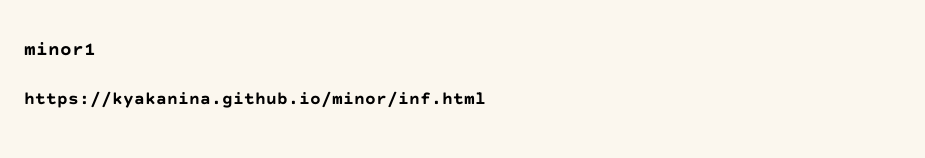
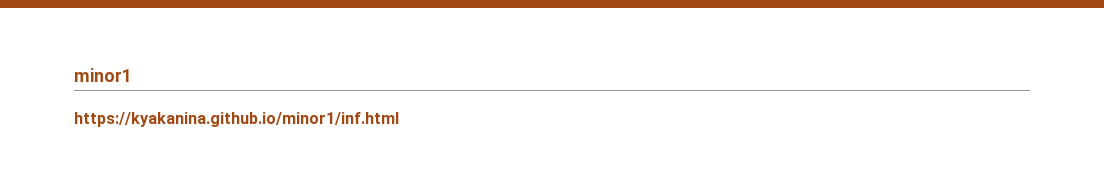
- https://kyakanina.github.io/minor/inf.html
+ https://kyakanina.github.io/minor1/inf.html

